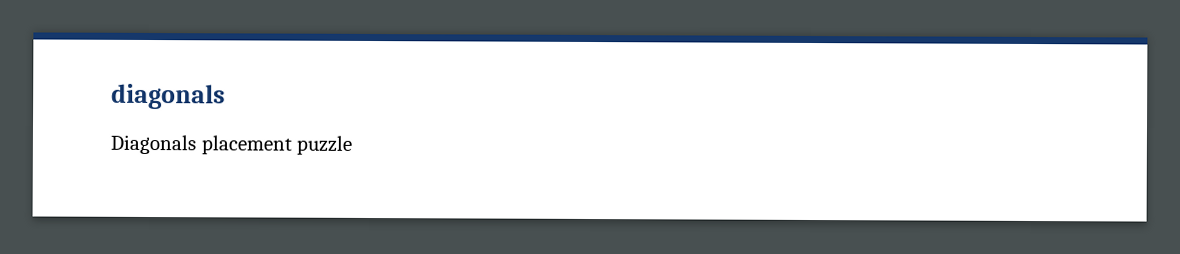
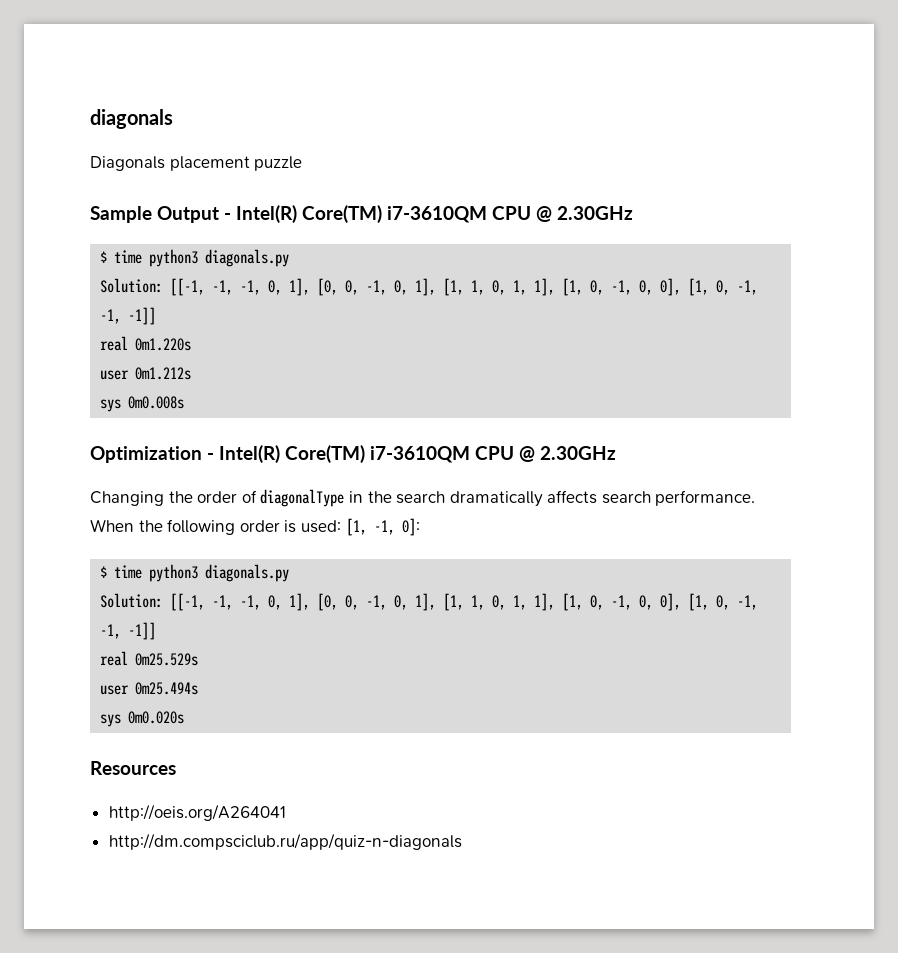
+ Sample Output - Intel(R) Core(TM) i7-3610QM CPU @ 2.30GHz
+ $ time python3 diagonals.py
+ Solution: [[-1, -1, -1, 0, 1], [0, 0, -1, 0, 1], [1, 1, 0, 1, 1], [1, 0, -1, 0, 0], [1, 0, -1, -1, -1]]
+ real 0m1.220s
+ user 0m1.212s
+ sys 0m0.008s
+ Optimization - Intel(R) Core(TM) i7-3610QM CPU @ 2.30GHz
+ Changing the order of diagonalType in the search dramatically affects search performance. When the following order is used: [1, -1, 0]:
+ $ time python3 diagonals.py
+ Solution: [[-1, -1, -1, 0, 1], [0, 0, -1, 0, 1], [1, 1, 0, 1, 1], [1, 0, -1, 0, 0], [1, 0, -1, -1, -1]]
+ real 0m25.529s
+ user 0m25.494s
+ sys 0m0.020s
+ Resources
+ http://oeis.org/A264041
+ http://dm.compsciclub.ru/app/quiz-n-diagonals

